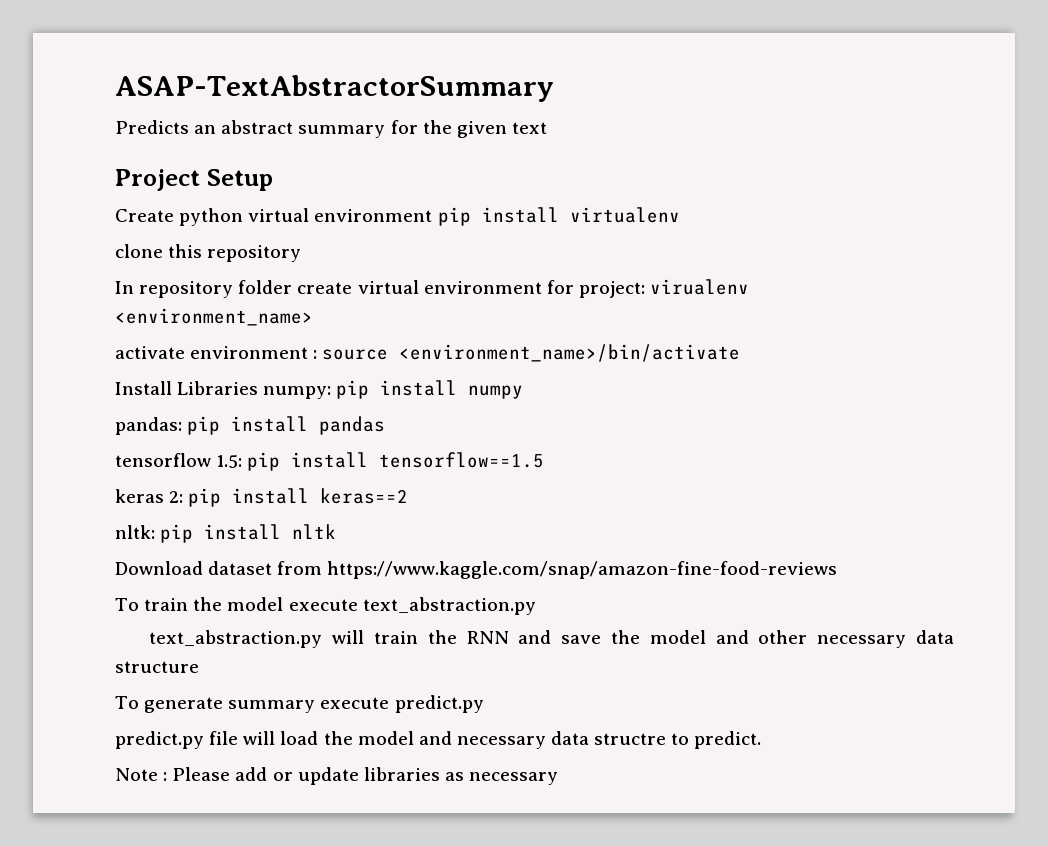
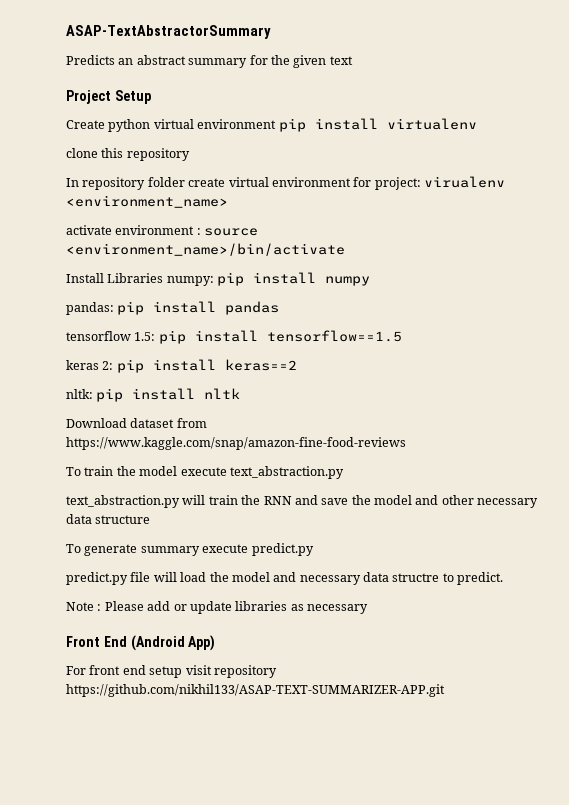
+ Front End (Android App)
+ For front end setup visit repository https://github.com/nikhil133/ASAP-TEXT-SUMMARIZER-APP.git

